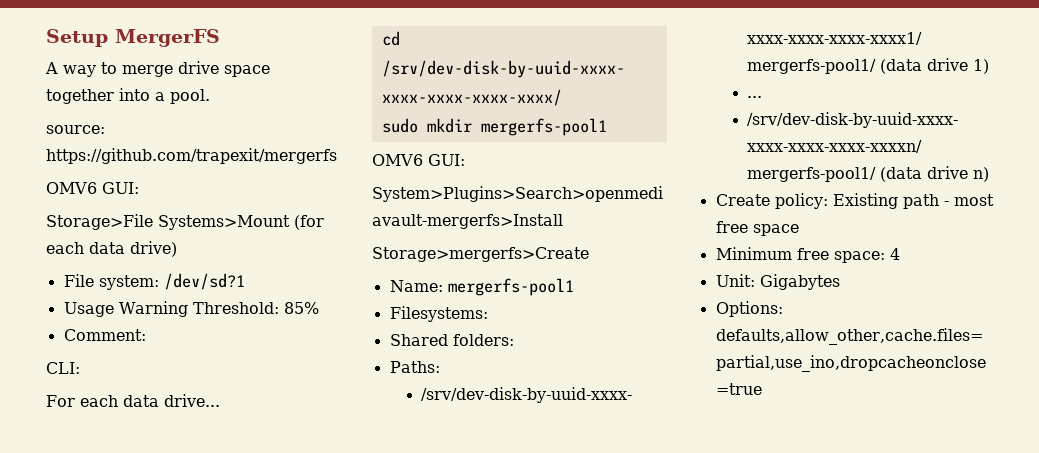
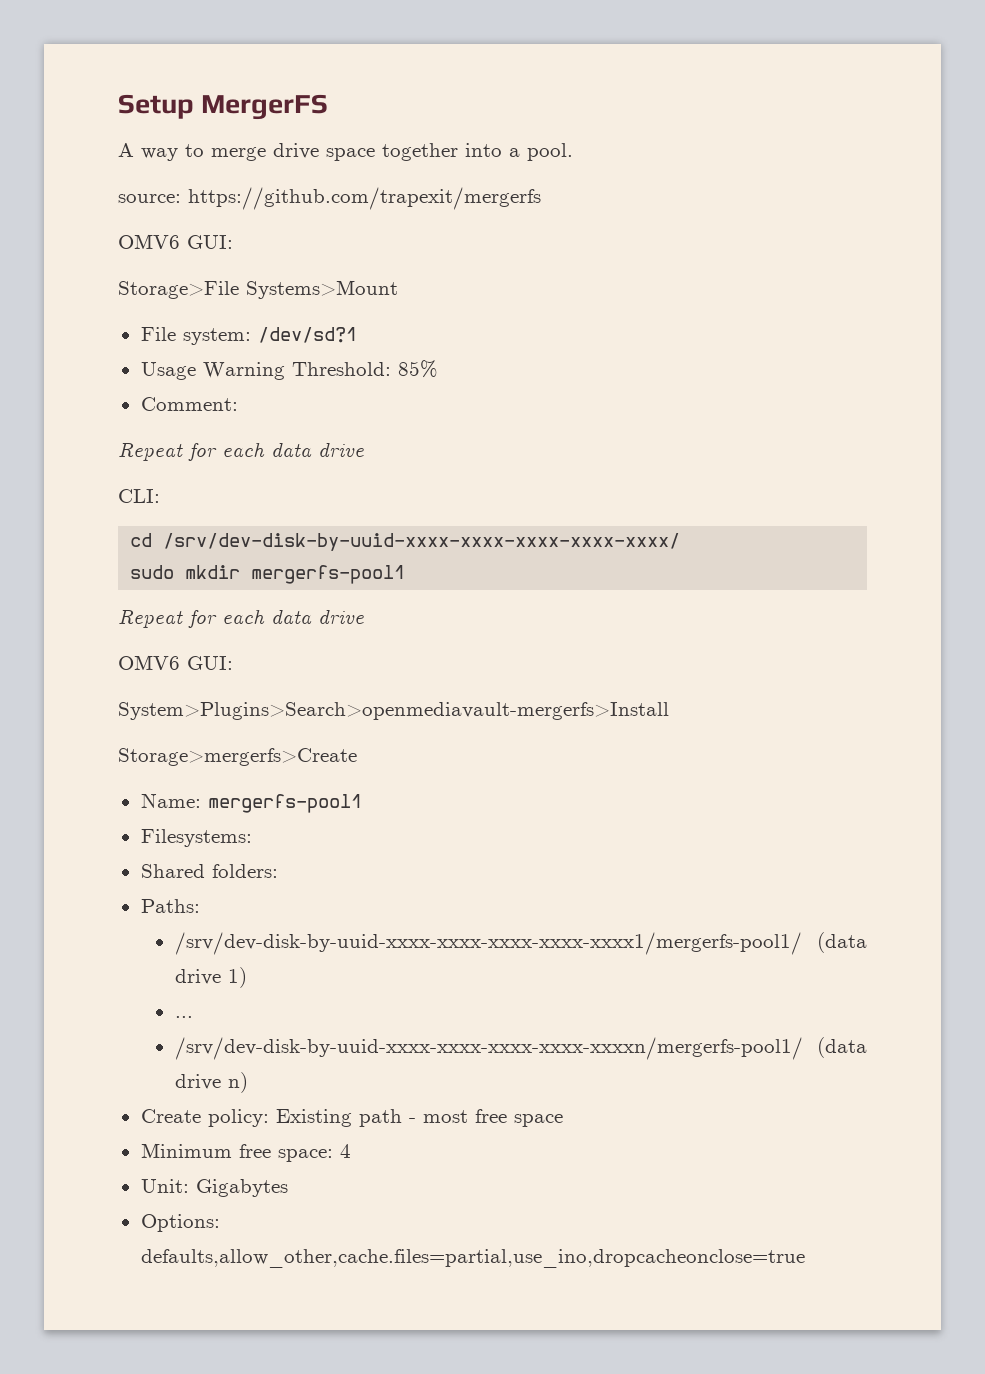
- Storage>File Systems>Mount (for each data drive)
+ Storage>File Systems>Mount
  Comment:
+ Repeat for each data drive
  CLI:
- For each data drive...
  sudo mkdir mergerfs-pool1
+ Repeat for each data drive

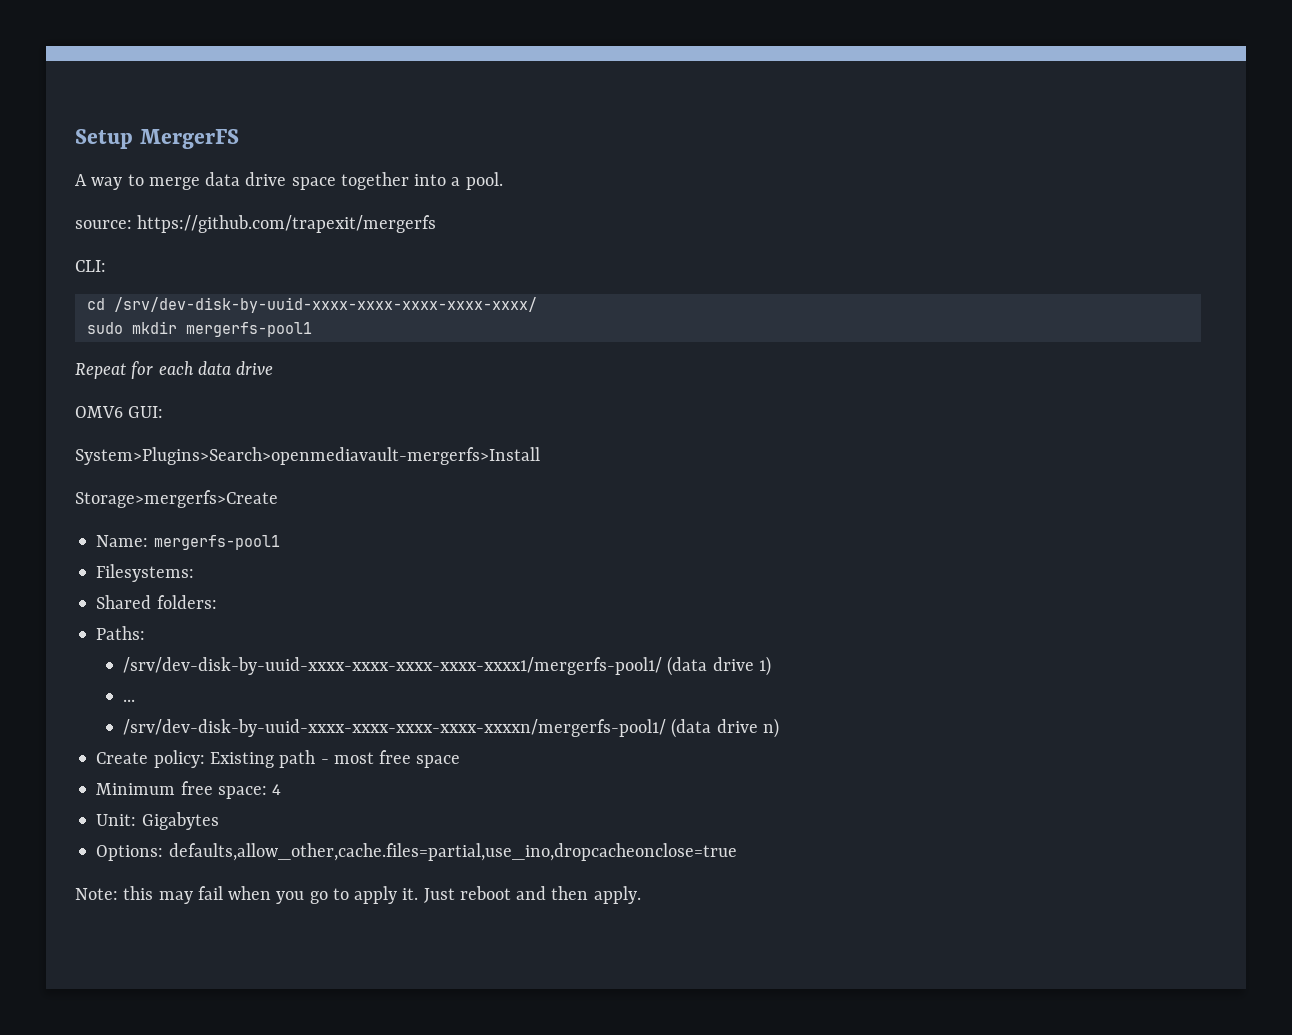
- A way to merge drive space together into a pool.
+ A way to merge data drive space together into a pool.
  source: https://github.com/trapexit/mergerfs
- OMV6 GUI:
- Storage>File Systems>Mount
- File system: /dev/sd?1
- Usage Warning Threshold: 85%
- Comment:
- Repeat for each data drive
+ Note: this may fail when you go to apply it. Just reboot and then apply.

